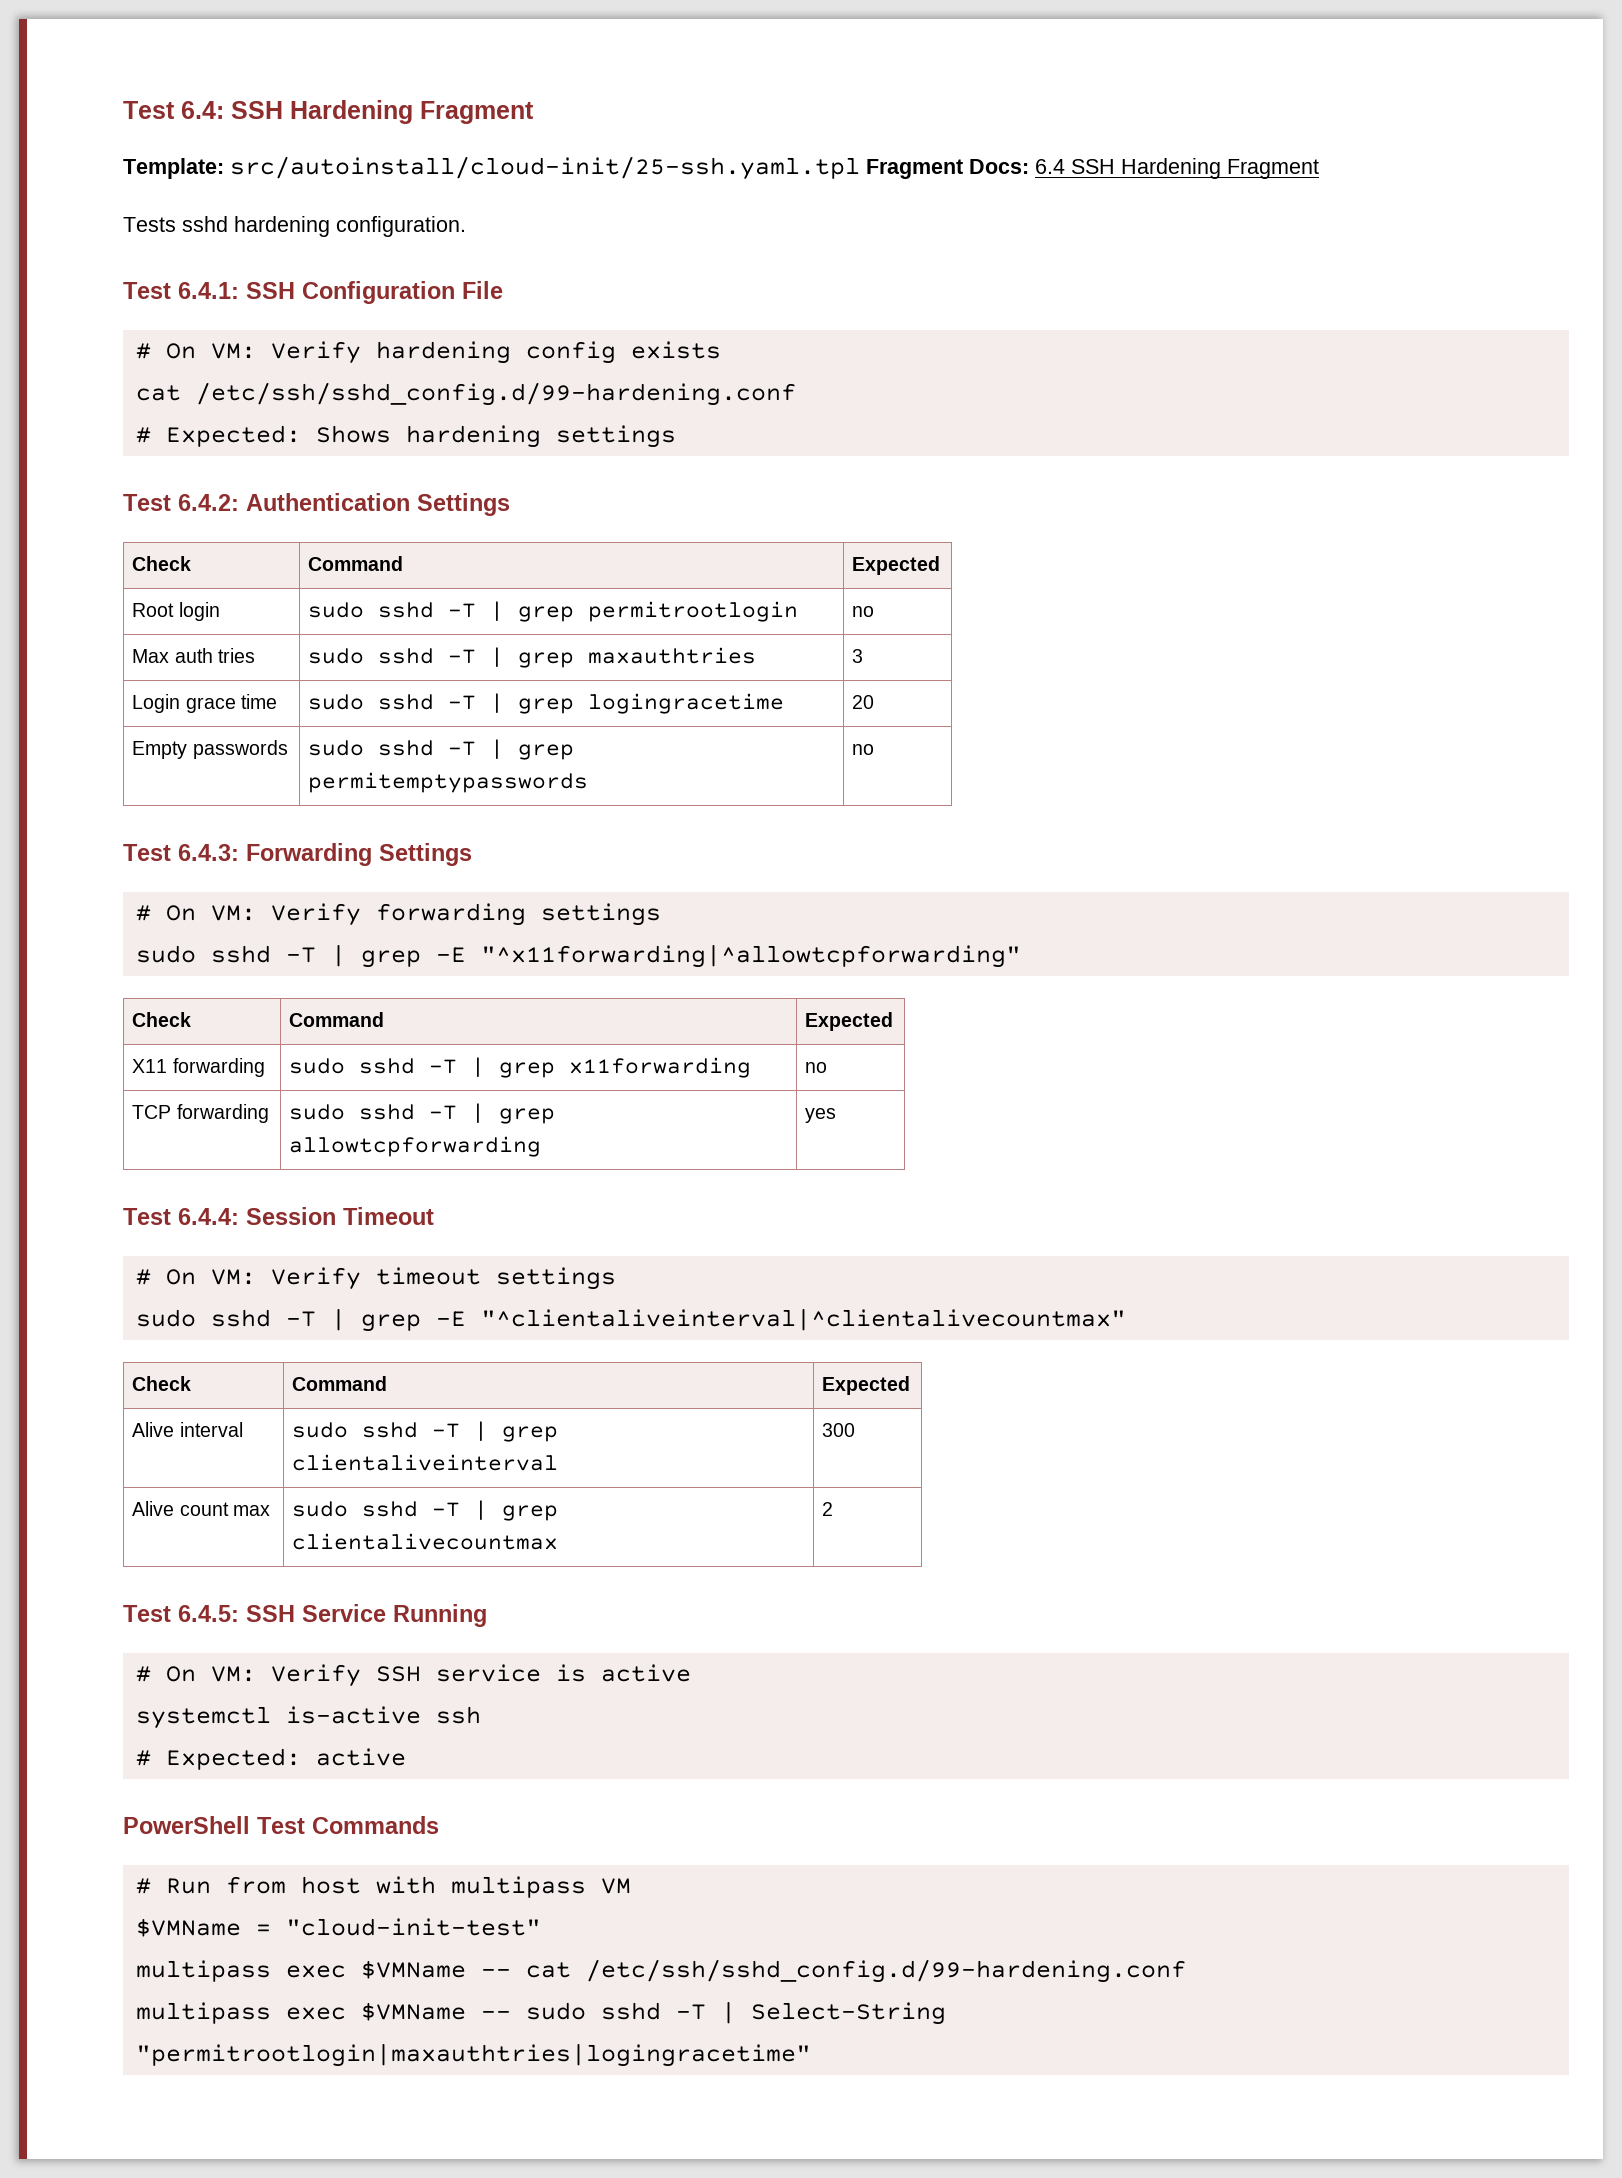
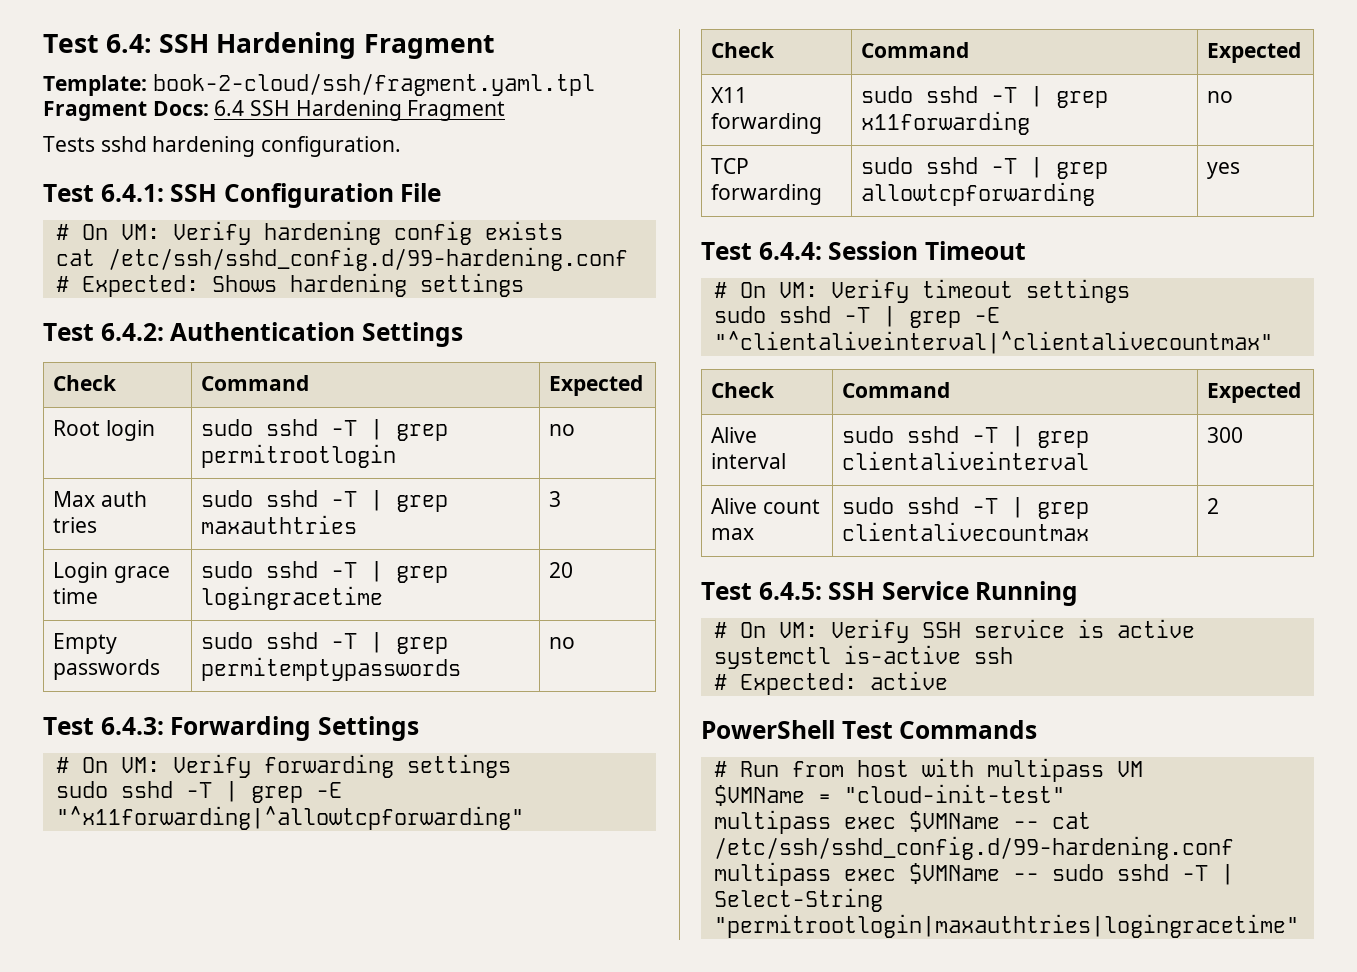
- Template: src/autoinstall/cloud-init/25-ssh.yaml.tpl Fragment Docs: 6.4 SSH Hardening Fragment
+ Template: book-2-cloud/ssh/fragment.yaml.tpl Fragment Docs: 6.4 SSH Hardening Fragment

